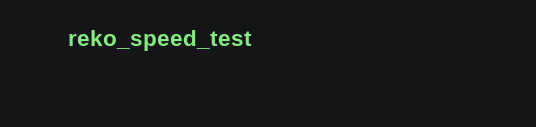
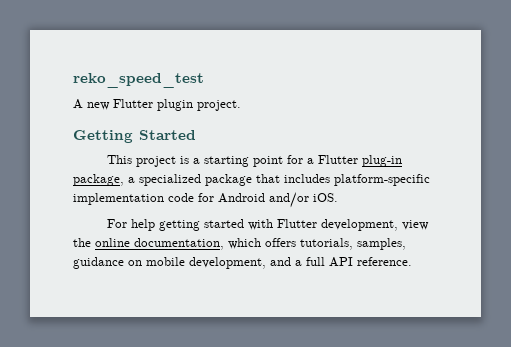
+ A new Flutter plugin project.
+ Getting Started
+ This project is a starting point for a Flutter plug-in package, a specialized package that includes platform-specific implementation code for Android and/or iOS.
+ For help getting started with Flutter development, view the online documentation, which offers tutorials, samples, guidance on mobile development, and a full API reference.

